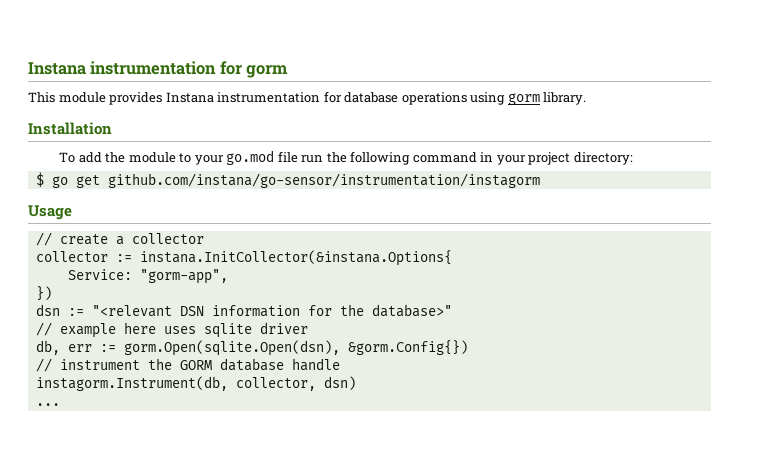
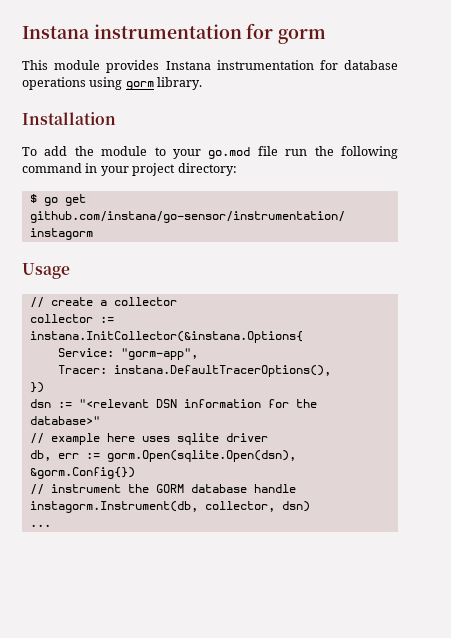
+ Tracer: instana.DefaultTracerOptions(),

